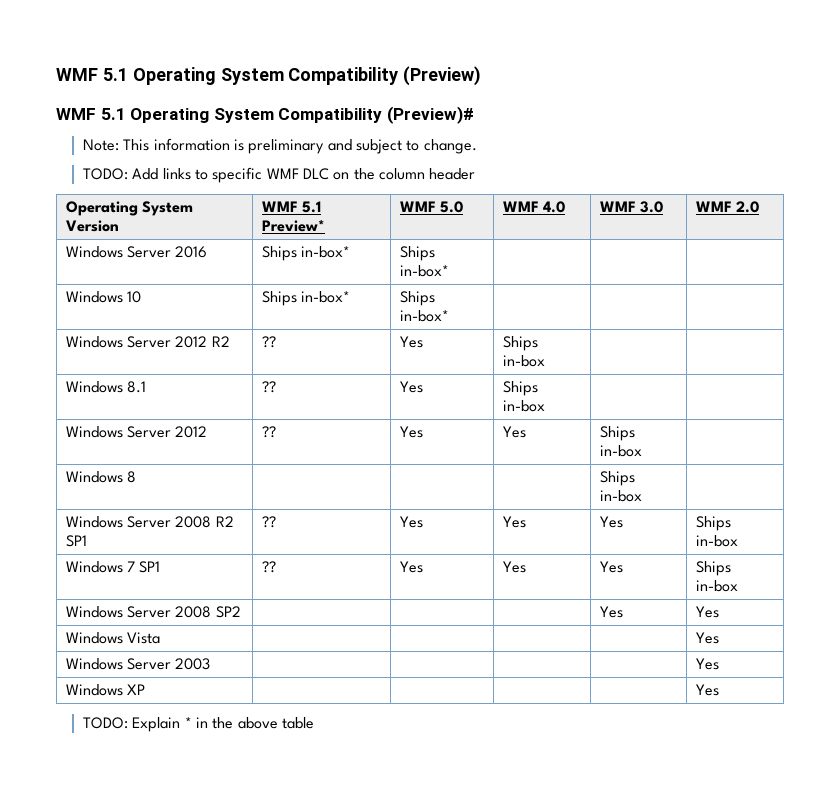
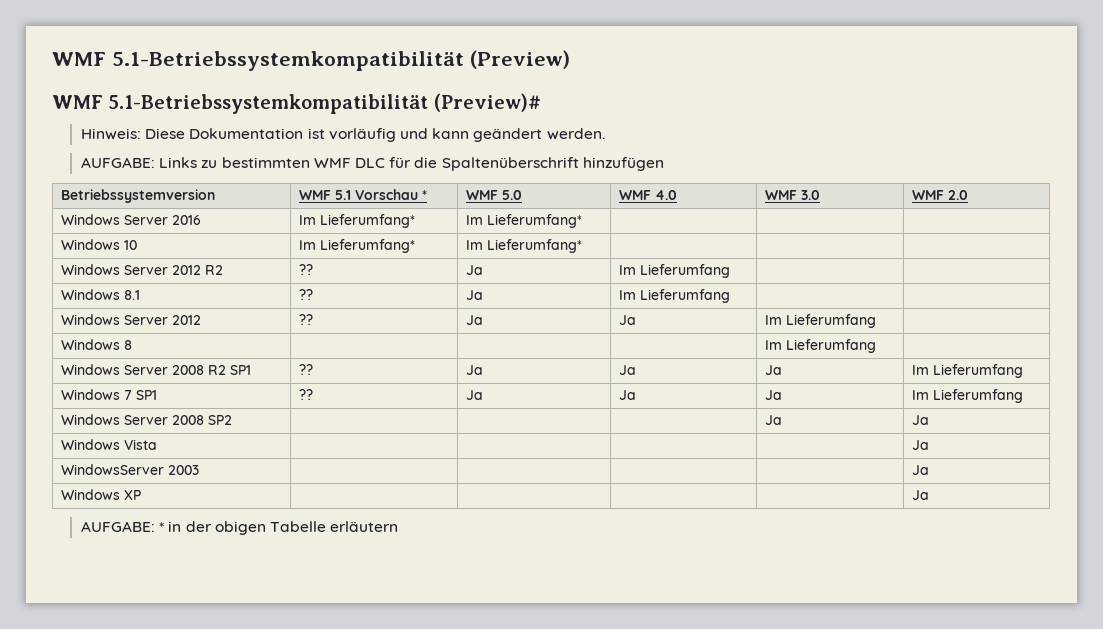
- WMF 5.1 Operating System Compatibility (Preview)
- WMF 5.1 Operating System Compatibility (Preview)#
- Note: This information is preliminary and subject to change.
- TODO: Add links to specific WMF DLC on the column header
- Operating System Version | WMF 5.1 Preview* | WMF 5.0 | WMF 4.0 | WMF 3.0 | WMF 2.0
+ WMF 5.1-Betriebssystemkompatibilität (Preview)
+ WMF 5.1-Betriebssystemkompatibilität (Preview)#
+ Hinweis: Diese Dokumentation ist vorläufig und kann geändert werden.
+ AUFGABE: Links zu bestimmten WMF DLC für die Spaltenüberschrift hinzufügen
+ Betriebssystemversion | WMF 5.1 Vorschau * | WMF 5.0 | WMF 4.0 | WMF 3.0 | WMF 2.0
- Windows Server 2016 | Ships in-box* | Ships in-box* | | |
- Windows 10 | Ships in-box* | Ships in-box* | | |
+ Windows Server 2016 | Im Lieferumfang* | Im Lieferumfang* | | |
+ Windows 10 | Im Lieferumfang* | Im Lieferumfang* | | |
- Windows Server 2012 R2 | ?? | Yes | Ships in-box | |
+ Windows Server 2012 R2 | ?? | Ja | Im Lieferumfang | |
- Windows 8.1 | ?? | Yes | Ships in-box | |
+ Windows 8.1 | ?? | Ja | Im Lieferumfang | |
- Windows Server 2012 | ?? | Yes | Yes | Ships in-box |
+ Windows Server 2012 | ?? | Ja | Ja | Im Lieferumfang |
- Windows 8 | | | | Ships in-box |
+ Windows 8 | | | | Im Lieferumfang |
- Windows Server 2008 R2 SP1 | ?? | Yes | Yes | Yes | Ships in-box
+ Windows Server 2008 R2 SP1 | ?? | Ja | Ja | Ja | Im Lieferumfang
- Windows 7 SP1 | ?? | Yes | Yes | Yes | Ships in-box
+ Windows 7 SP1 | ?? | Ja | Ja | Ja | Im Lieferumfang
- Windows Server 2008 SP2 | | | | Yes | Yes
+ Windows Server 2008 SP2 | | | | Ja | Ja
- Windows Vista | | | | | Yes
- Windows Server 2003 | | | | | Yes
+ Windows Vista | | | | | Ja
+ WindowsServer 2003 | | | | | Ja
- Windows XP | | | | | Yes
- TODO: Explain * in the above table
+ Windows XP | | | | | Ja
+ AUFGABE: * in der obigen Tabelle erläutern

